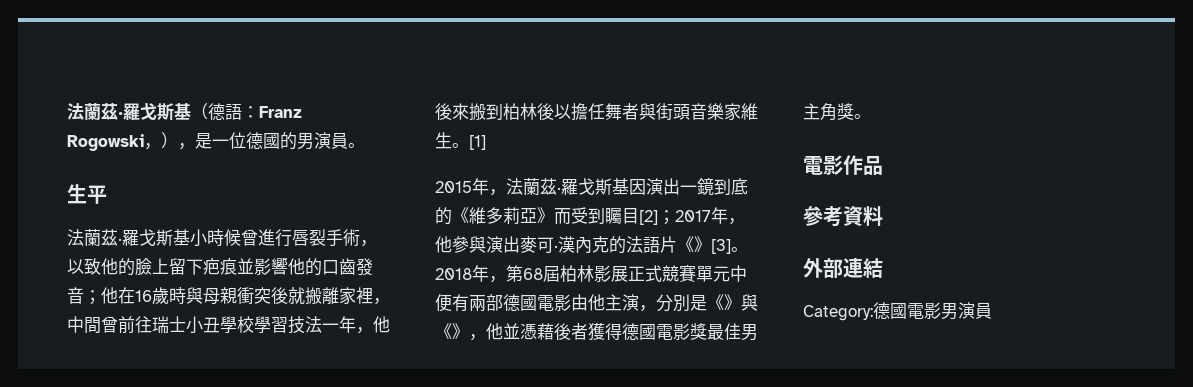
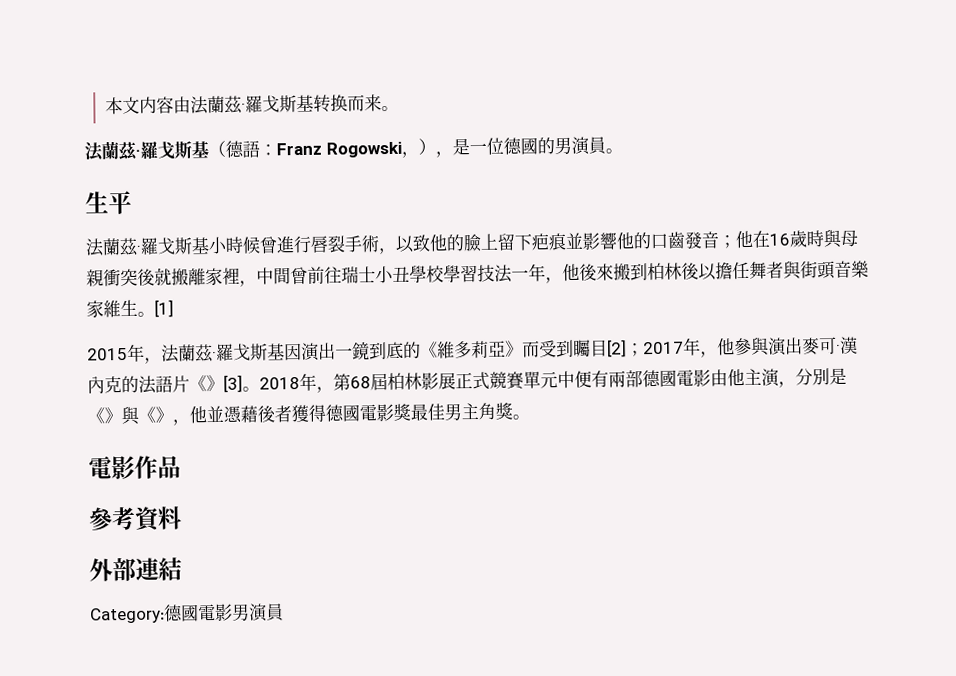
+ 本文内容由法蘭茲·羅戈斯基转换而来。

